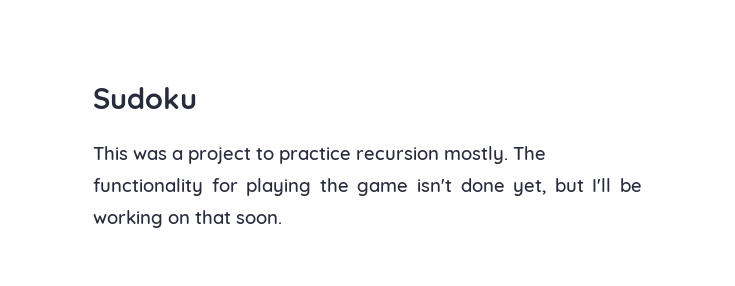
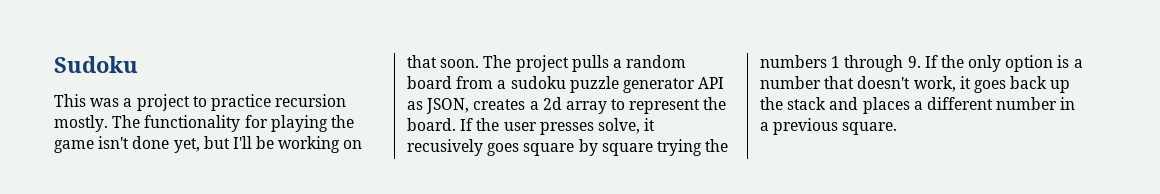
+ The project pulls a random board from a sudoku puzzle generator API as JSON, creates a 2d array to represent the board. If the user presses solve, it recusively goes square by square trying the numbers 1 through 9. If the only option is a number that doesn't work, it goes back up the stack and places a different number in a previous square.

